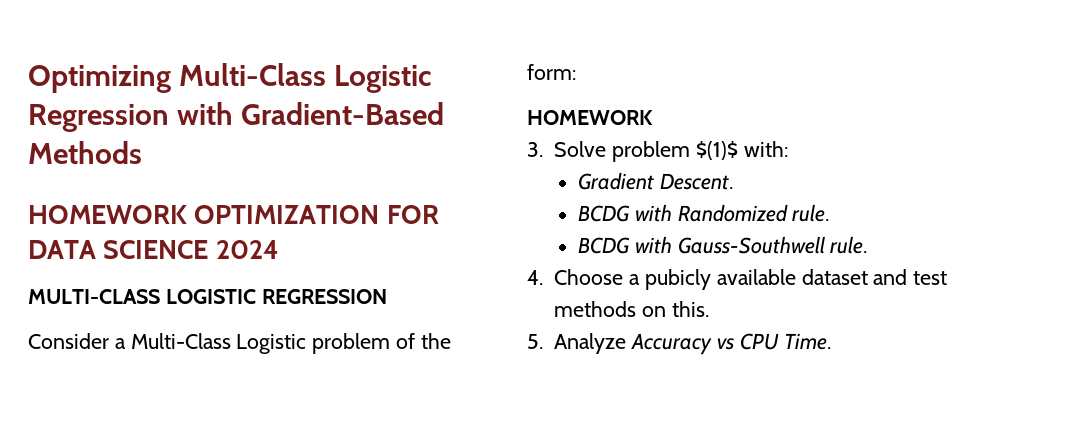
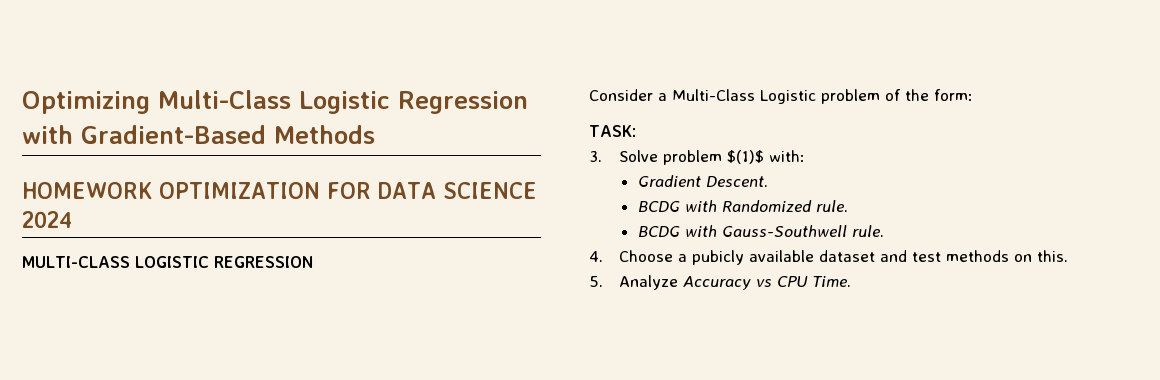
  Consider a Multi-Class Logistic problem of the form:
- HOMEWORK
+ TASK:

